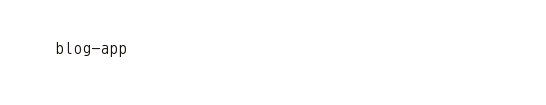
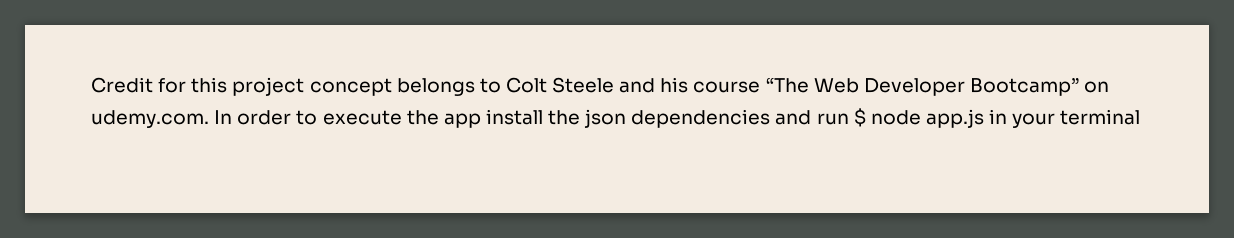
- blog-app
+ Credit for this project concept belongs to Colt Steele and his course “The Web Developer Bootcamp” on udemy.com. In order to execute the app install the json dependencies and run $ node app.js in your terminal

